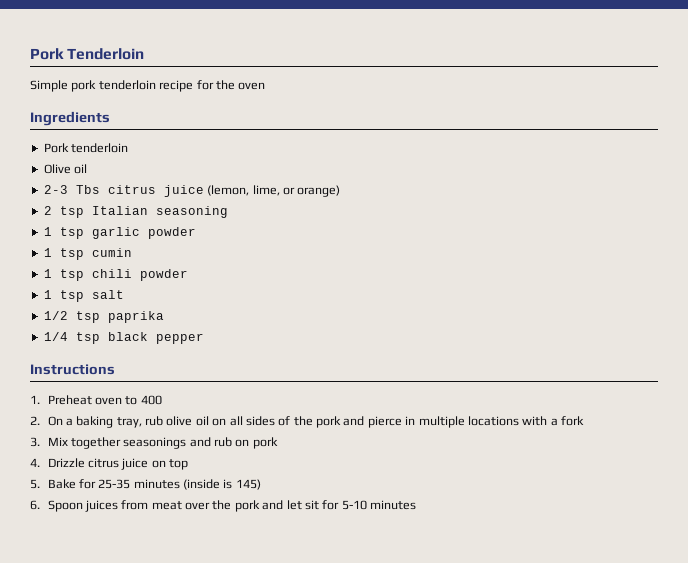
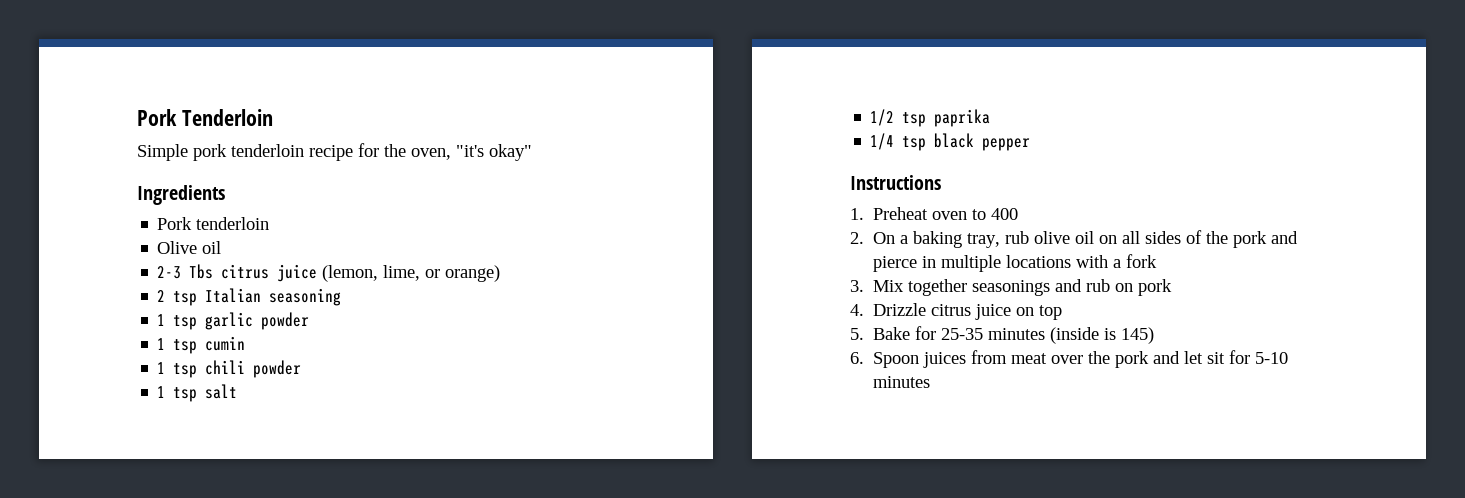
- Simple pork tenderloin recipe for the oven
+ Simple pork tenderloin recipe for the oven, "it's okay"

